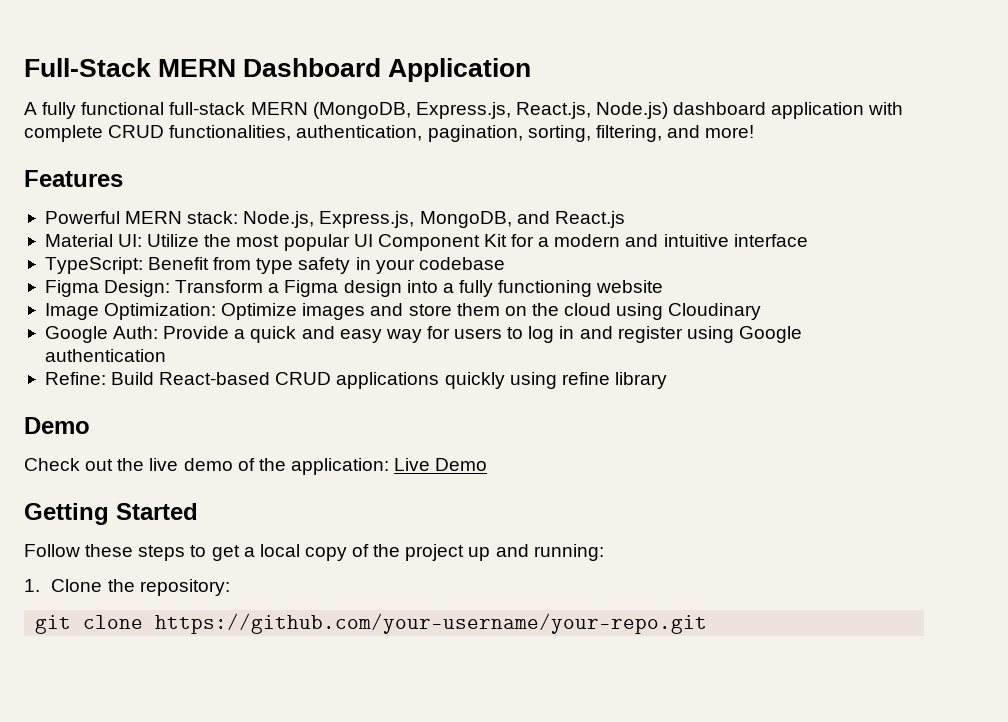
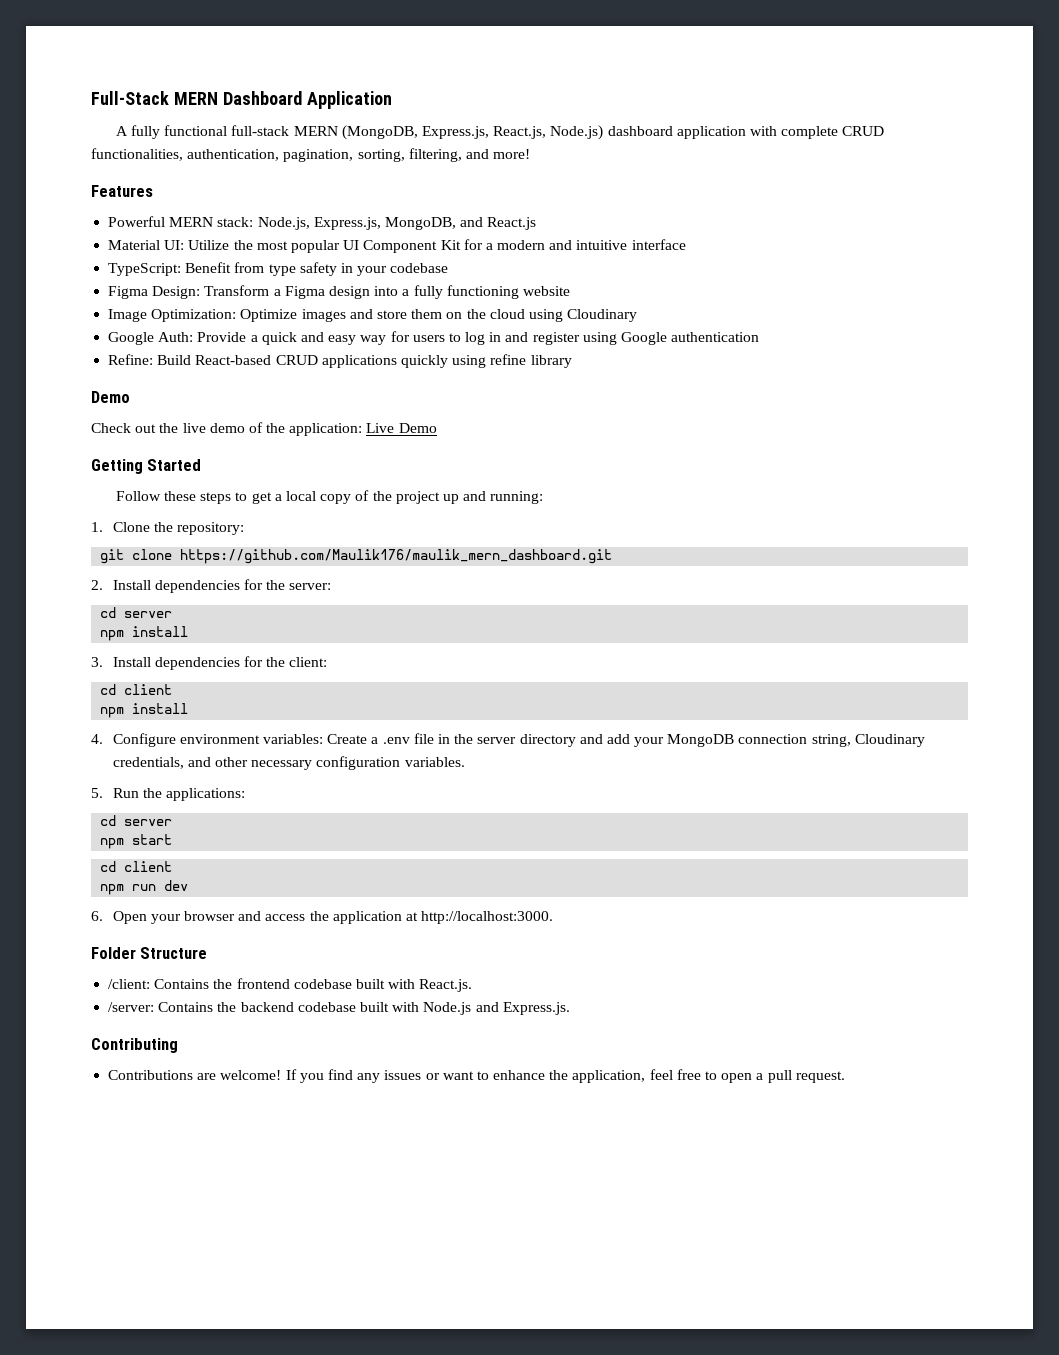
- git clone https://github.com/your-username/your-repo.git
+ git clone https://github.com/Maulik176/maulik_mern_dashboard.git
+ 2. Install dependencies for the server:
+ cd server
+ npm install
+ 3. Install dependencies for the client:
+ cd client
+ npm install
+ 4. Configure environment variables: Create a .env file in the server directory and add your MongoDB connection string, Cloudinary credentials, and other necessary configuration variables.
+ 5. Run the applications:
+ cd server
+ npm start
+ cd client
+ npm run dev
+ 6. Open your browser and access the application at http://localhost:3000.
+ Folder Structure
+ /client: Contains the frontend codebase built with React.js.
+ /server: Contains the backend codebase built with Node.js and Express.js.
+ Contributing
+ Contributions are welcome! If you find any issues or want to enhance the application, feel free to open a pull request.

